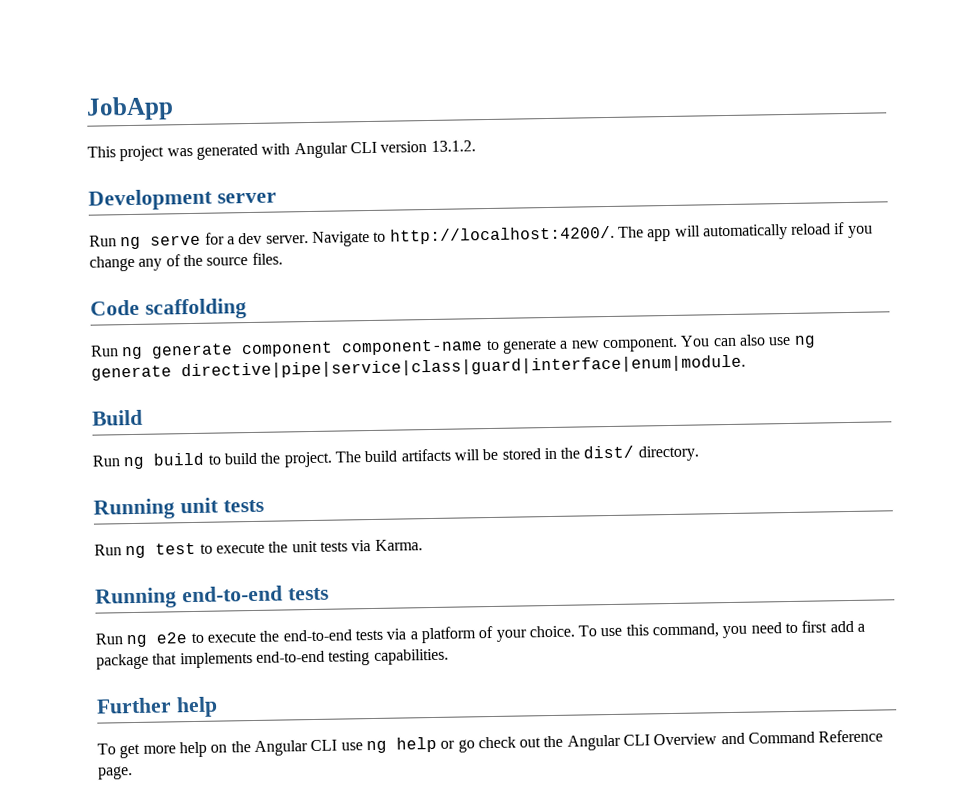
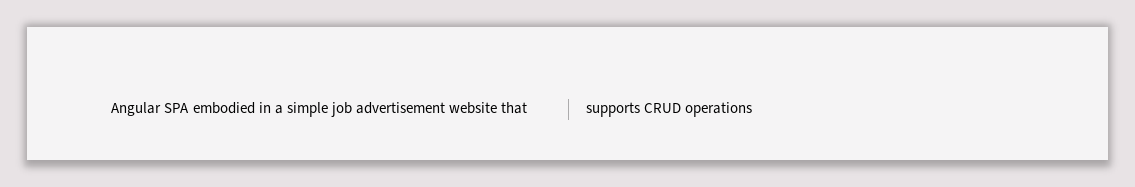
- JobApp
- This project was generated with Angular CLI version 13.1.2.
- Development server
- Run ng serve for a dev server. Navigate to http://localhost:4200/. The app will automatically reload if you change any of the source files.
- Code scaffolding
- Run ng generate component component-name to generate a new component. You can also use ng generate directive|pipe|service|class|guard|interface|enum|module.
- Build
- Run ng build to build the project. The build artifacts will be stored in the dist/ directory.
- Running unit tests
- Run ng test to execute the unit tests via Karma.
- Running end-to-end tests
- Run ng e2e to execute the end-to-end tests via a platform of your choice. To use this command, you need to first add a package that implements end-to-end testing capabilities.
- Further help
- To get more help on the Angular CLI use ng help or go check out the Angular CLI Overview and Command Reference page.
+ Angular SPA embodied in a simple job advertisement website that supports CRUD operations

